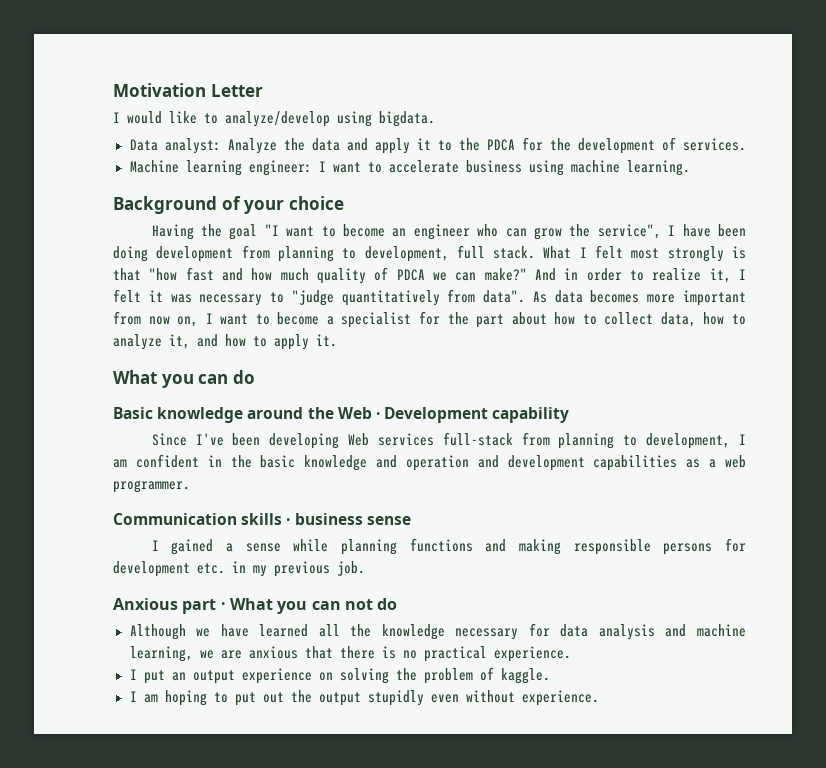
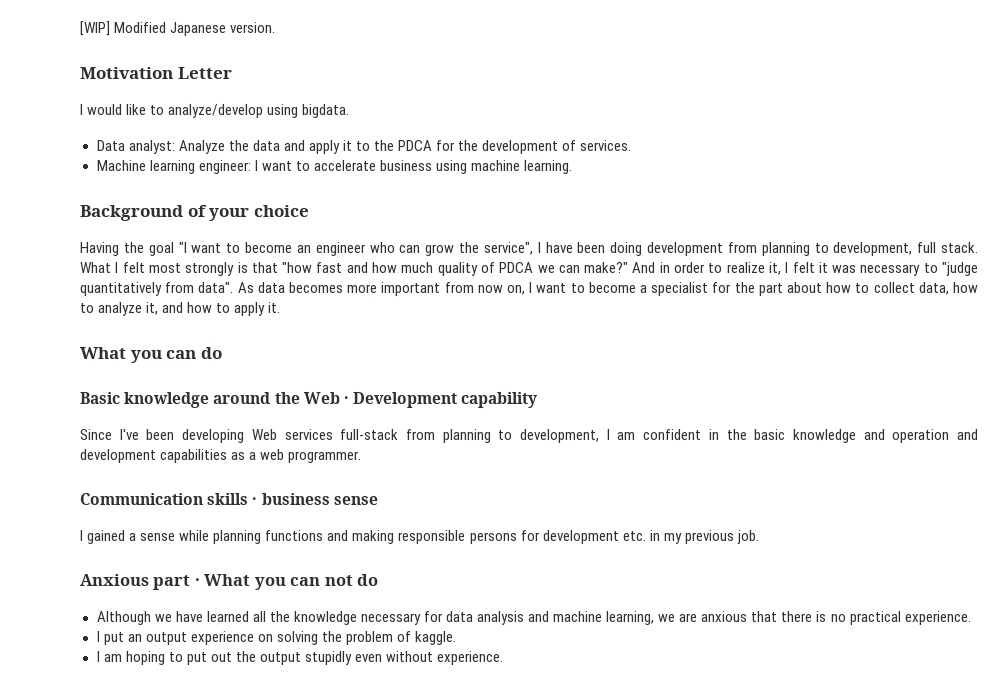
+ [WIP] Modified Japanese version.

